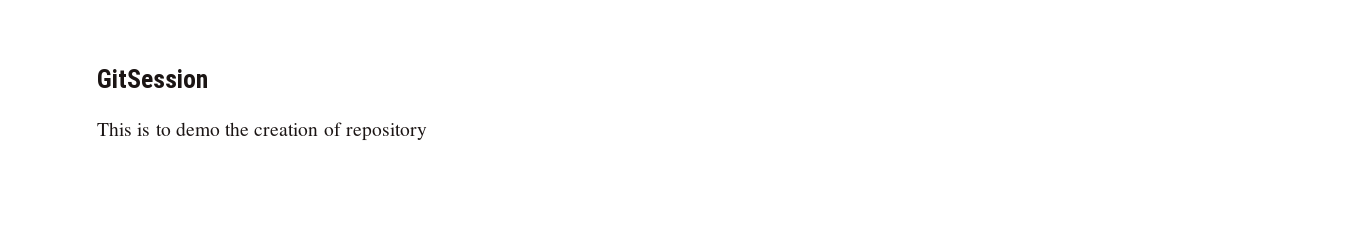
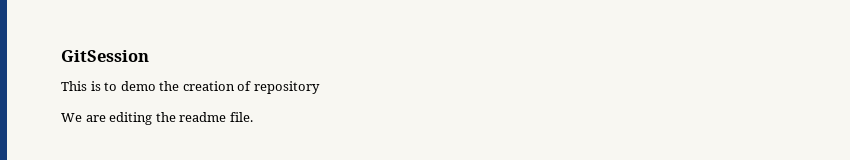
+ We are editing the readme file.

